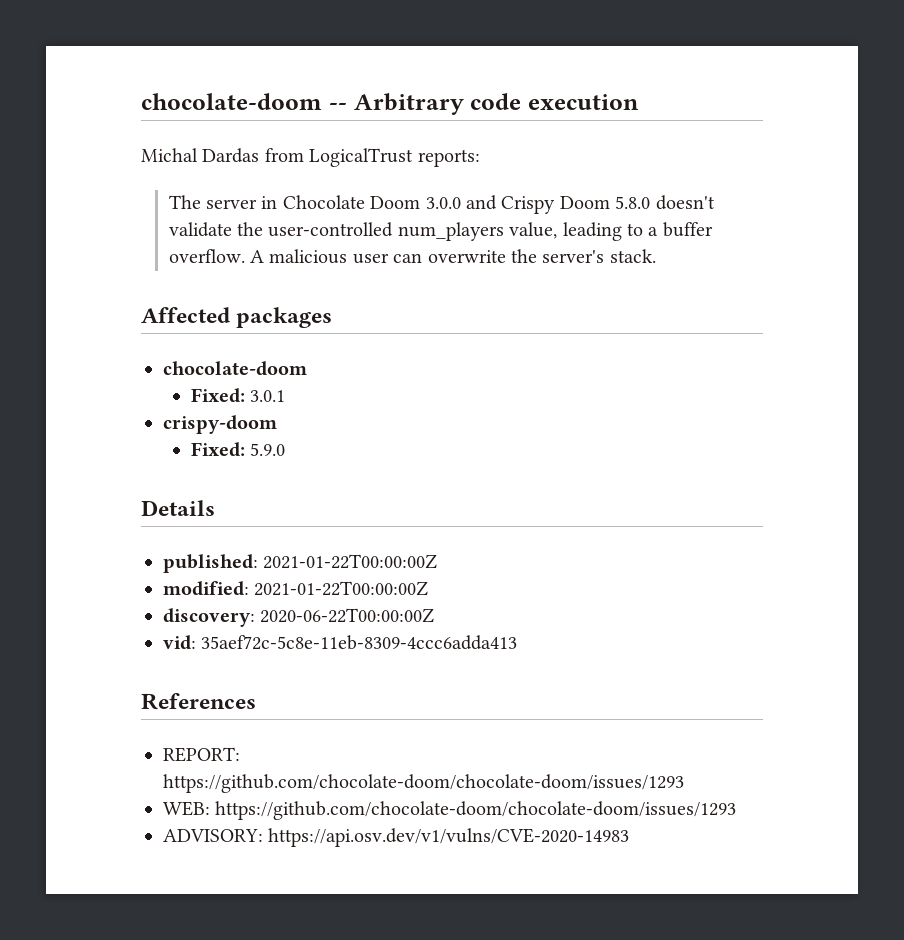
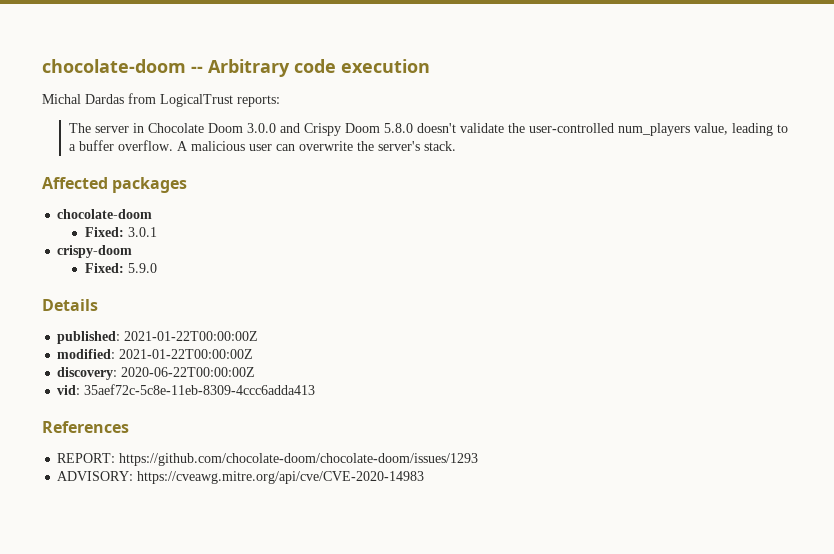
- WEB: https://github.com/chocolate-doom/chocolate-doom/issues/1293
- ADVISORY: https://api.osv.dev/v1/vulns/CVE-2020-14983
+ ADVISORY: https://cveawg.mitre.org/api/cve/CVE-2020-14983

